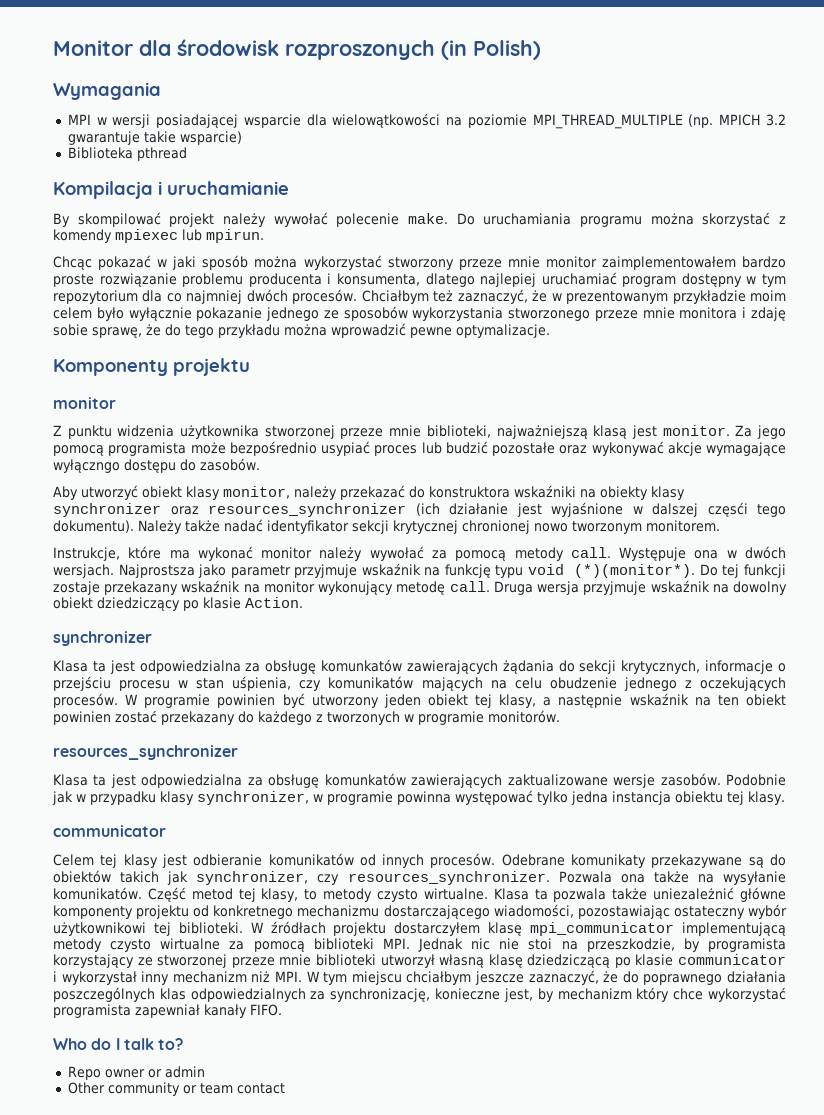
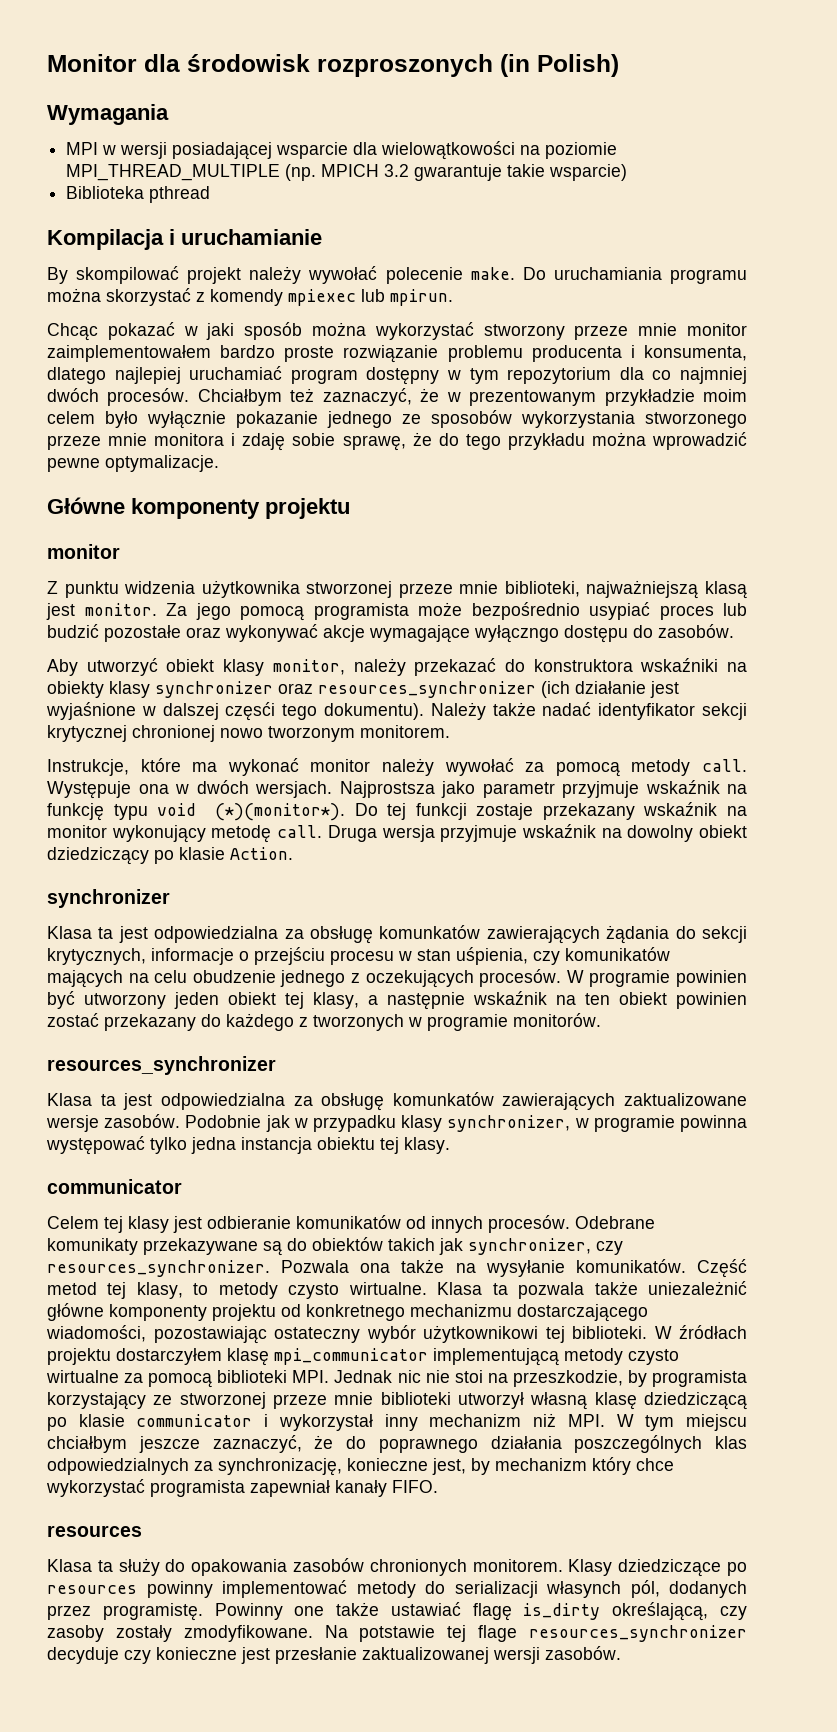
- Komponenty projektu
+ Główne komponenty projektu
  W źródłach projektu dostarczyłem klasę mpi_communicator implementującą metody czysto wirtualne za pomocą biblioteki MPI. Jednak nic nie stoi na przeszkodzie, by programista korzystający ze stworzonej przeze mnie biblioteki utworzył własną klasę dziedziczącą po klasie communicator i wykorzystał inny mechanizm niż MPI. W tym miejscu chciałbym jeszcze zaznaczyć, że do poprawnego działania poszczególnych klas odpowiedzialnych za synchronizację, konieczne jest, by mechanizm który chce wykorzystać programista zapewniał kanały FIFO.
- Who do I talk to?
- Repo owner or admin
- Other community or team contact
+ resources
+ Klasa ta służy do opakowania zasobów chronionych monitorem. Klasy dziedziczące po resources powinny implementować metody do serializacji własynch pól, dodanych przez programistę. Powinny one także ustawiać flagę is_dirty określającą, czy zasoby zostały zmodyfikowane. Na potstawie tej flage resources_synchronizer decyduje czy konieczne jest przesłanie zaktualizowanej wersji zasobów.

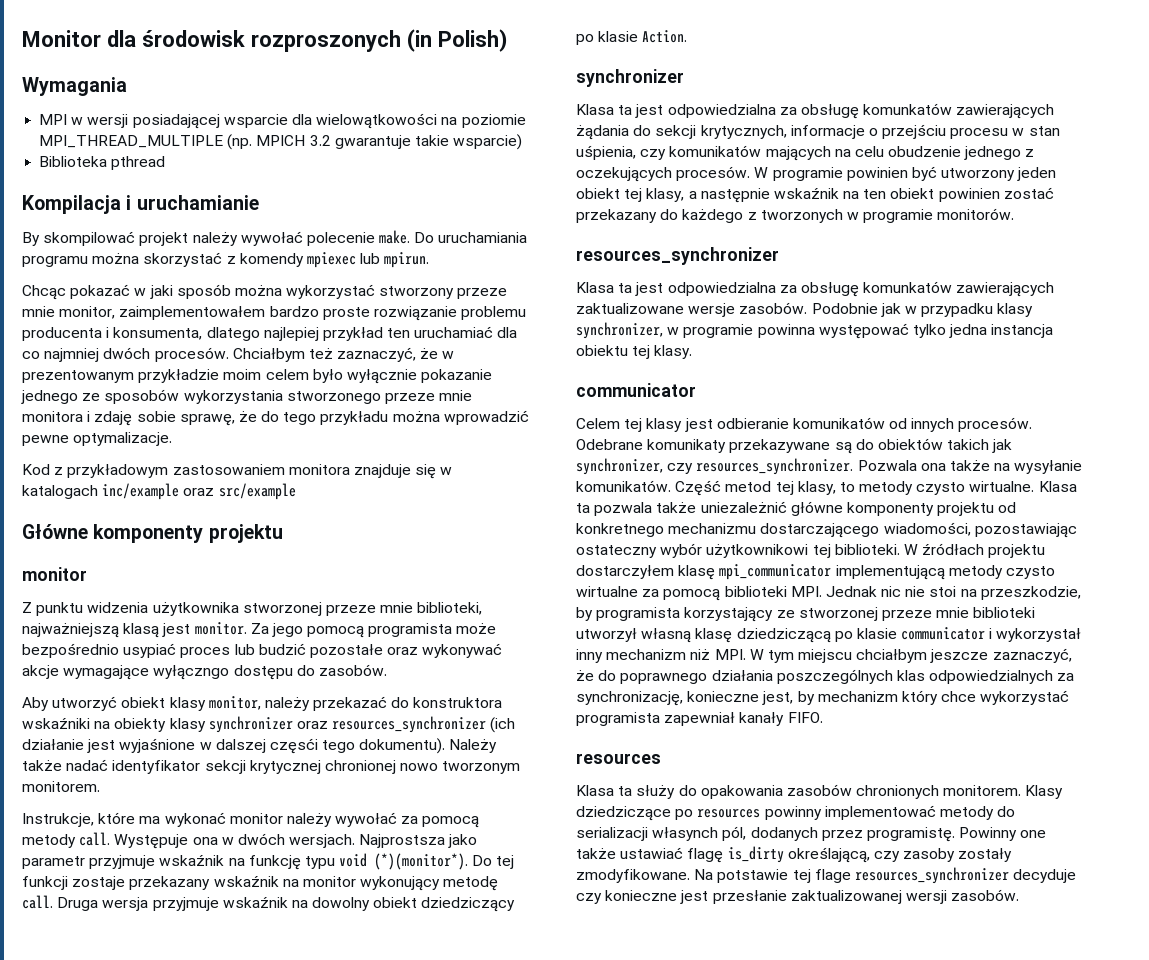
- Chcąc pokazać w jaki sposób można wykorzystać stworzony przeze mnie monitor zaimplementowałem bardzo proste rozwiązanie problemu producenta i konsumenta, dlatego najlepiej uruchamiać program dostępny w tym repozytorium dla co najmniej dwóch procesów.
+ Chcąc pokazać w jaki sposób można wykorzystać stworzony przeze mnie monitor, zaimplementowałem bardzo proste rozwiązanie problemu producenta i konsumenta, dlatego najlepiej przykład ten uruchamiać dla co najmniej dwóch procesów.
+ Kod z przykładowym zastosowaniem monitora znajduje się w katalogach inc/example oraz src/example

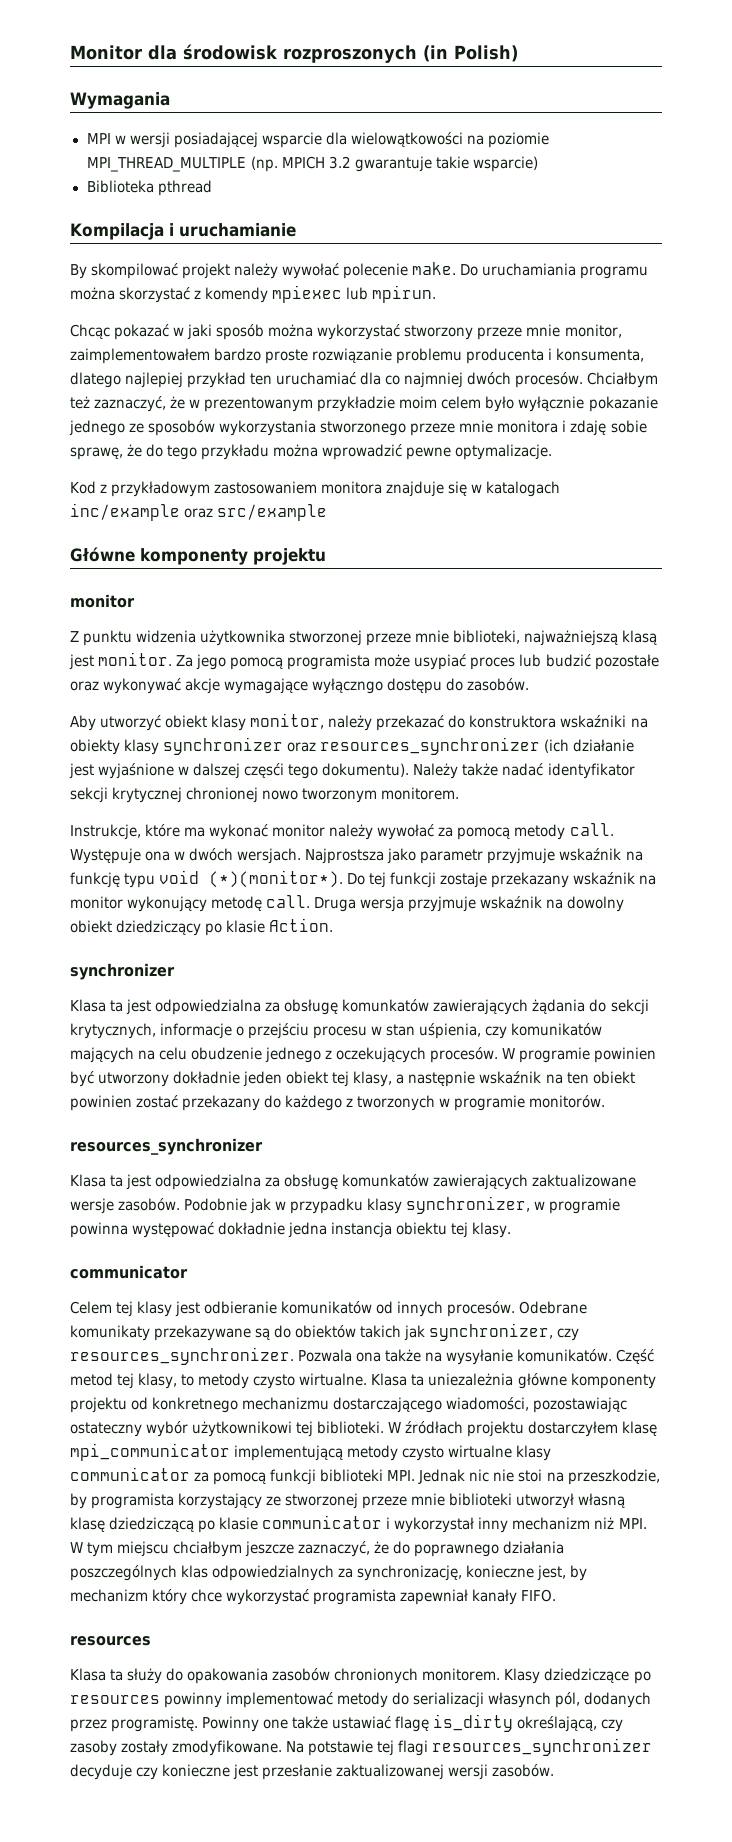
- Za jego pomocą programista może bezpośrednio usypiać proces lub budzić pozostałe oraz wykonywać akcje wymagające wyłączngo dostępu do zasobów.
+ Za jego pomocą programista może usypiać proces lub budzić pozostałe oraz wykonywać akcje wymagające wyłączngo dostępu do zasobów.
- W programie powinien być utworzony jeden obiekt tej klasy, a następnie wskaźnik na ten obiekt powinien zostać przekazany do każdego z tworzonych w programie monitorów.
+ W programie powinien być utworzony dokładnie jeden obiekt tej klasy, a następnie wskaźnik na ten obiekt powinien zostać przekazany do każdego z tworzonych w programie monitorów.
- Podobnie jak w przypadku klasy synchronizer, w programie powinna występować tylko jedna instancja obiektu tej klasy.
+ Podobnie jak w przypadku klasy synchronizer, w programie powinna występować dokładnie jedna instancja obiektu tej klasy.
- Klasa ta pozwala także uniezależnić główne komponenty projektu od konkretnego mechanizmu dostarczającego wiadomości, pozostawiając ostateczny wybór użytkownikowi tej biblioteki.
+ Klasa ta uniezależnia główne komponenty projektu od konkretnego mechanizmu dostarczającego wiadomości, pozostawiając ostateczny wybór użytkownikowi tej biblioteki.
- W źródłach projektu dostarczyłem klasę mpi_communicator implementującą metody czysto wirtualne za pomocą biblioteki MPI. Jednak nic nie stoi na przeszkodzie, by programista korzystający ze stworzonej przeze mnie biblioteki utworzył własną klasę dziedziczącą po klasie communicator i wykorzystał inny mechanizm niż MPI. W tym miejscu chciałbym jeszcze zaznaczyć, że do poprawnego działania poszczególnych klas odpowiedzialnych za synchronizację, konieczne jest, by mechanizm który chce wykorzystać programista zapewniał kanały FIFO.
+ W źródłach projektu dostarczyłem klasę mpi_communicator implementującą metody czysto wirtualne klasy communicator za pomocą funkcji biblioteki MPI. Jednak nic nie stoi na przeszkodzie, by programista korzystający ze stworzonej przeze mnie biblioteki utworzył własną klasę dziedziczącą po klasie communicator i wykorzystał inny mechanizm niż MPI. W tym miejscu chciałbym jeszcze zaznaczyć, że do poprawnego działania poszczególnych klas odpowiedzialnych za synchronizację, konieczne jest, by mechanizm który chce wykorzystać programista zapewniał kanały FIFO.
- Na potstawie tej flage resources_synchronizer decyduje czy konieczne jest przesłanie zaktualizowanej wersji zasobów.
+ Na potstawie tej flagi resources_synchronizer decyduje czy konieczne jest przesłanie zaktualizowanej wersji zasobów.

